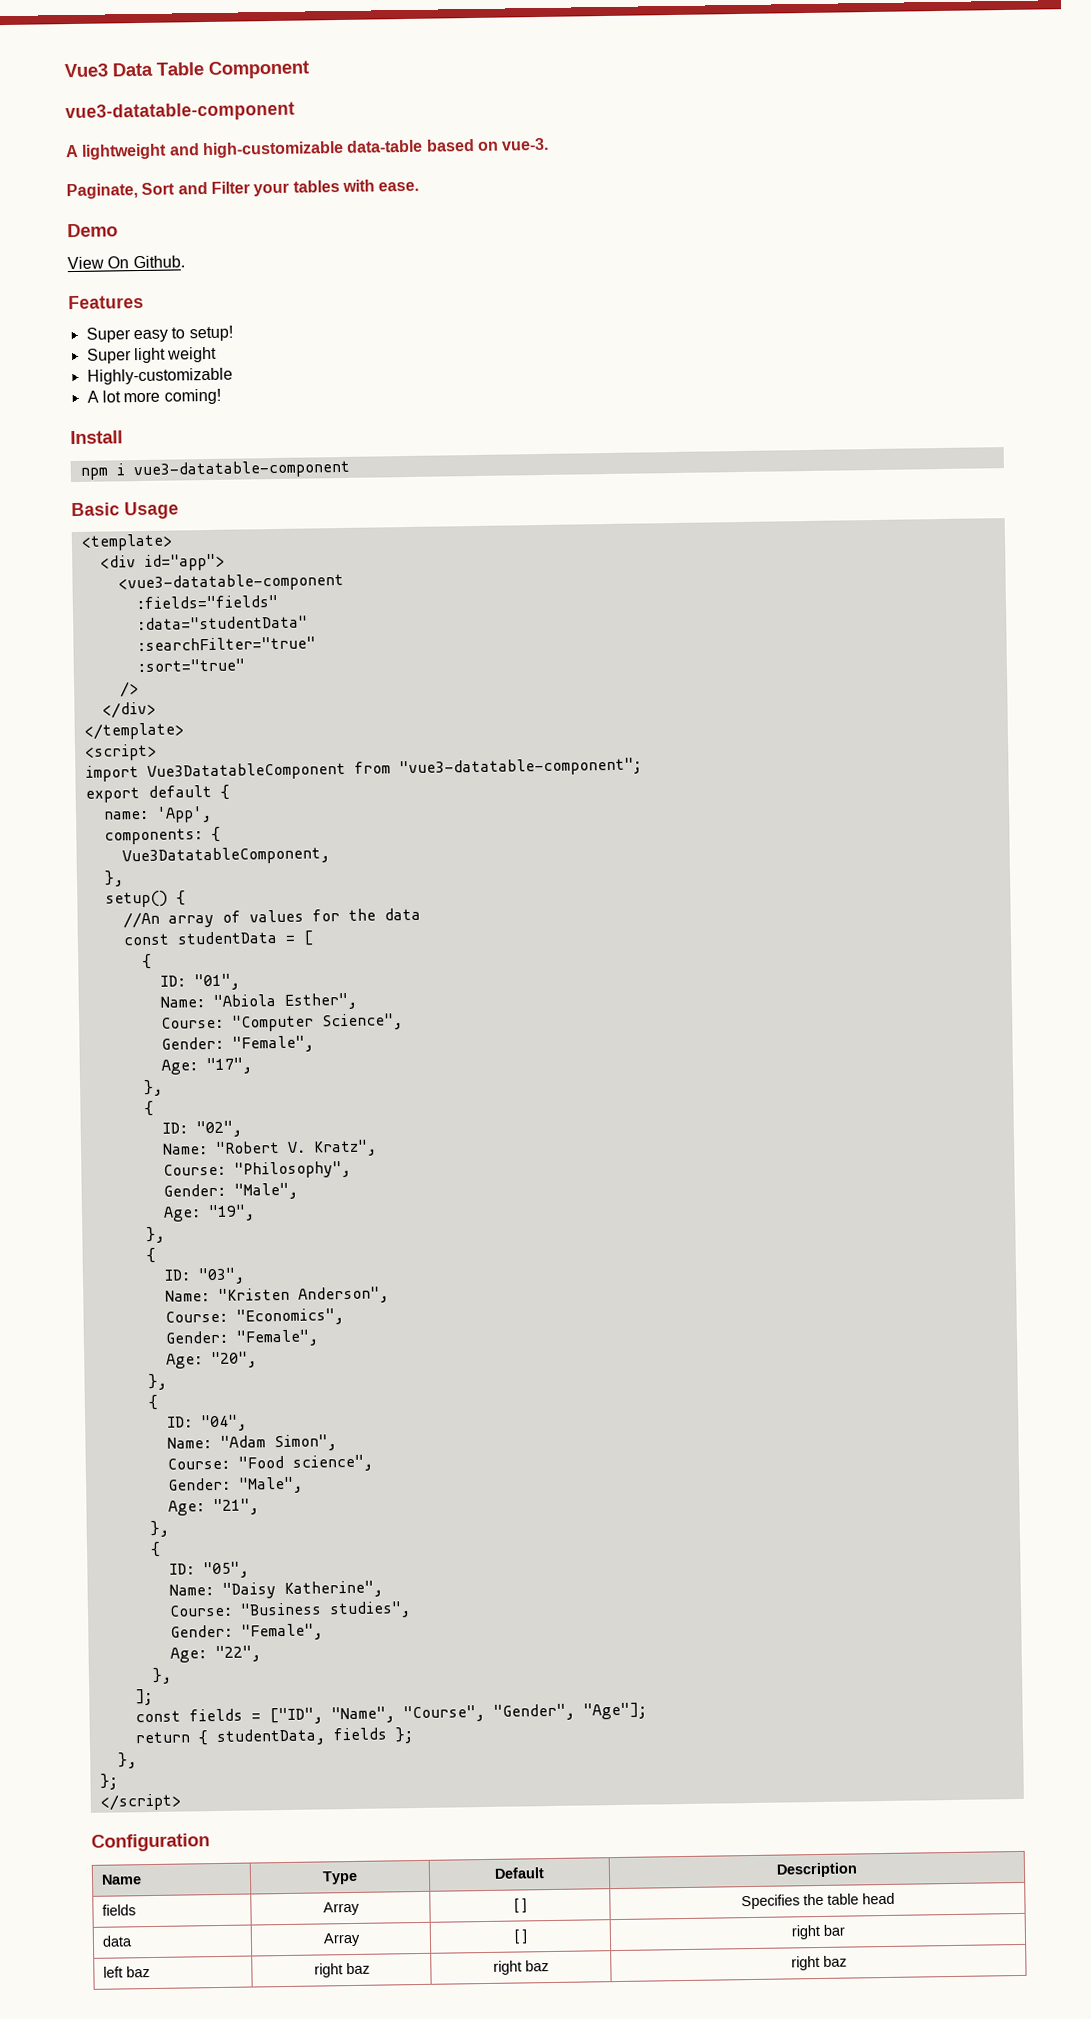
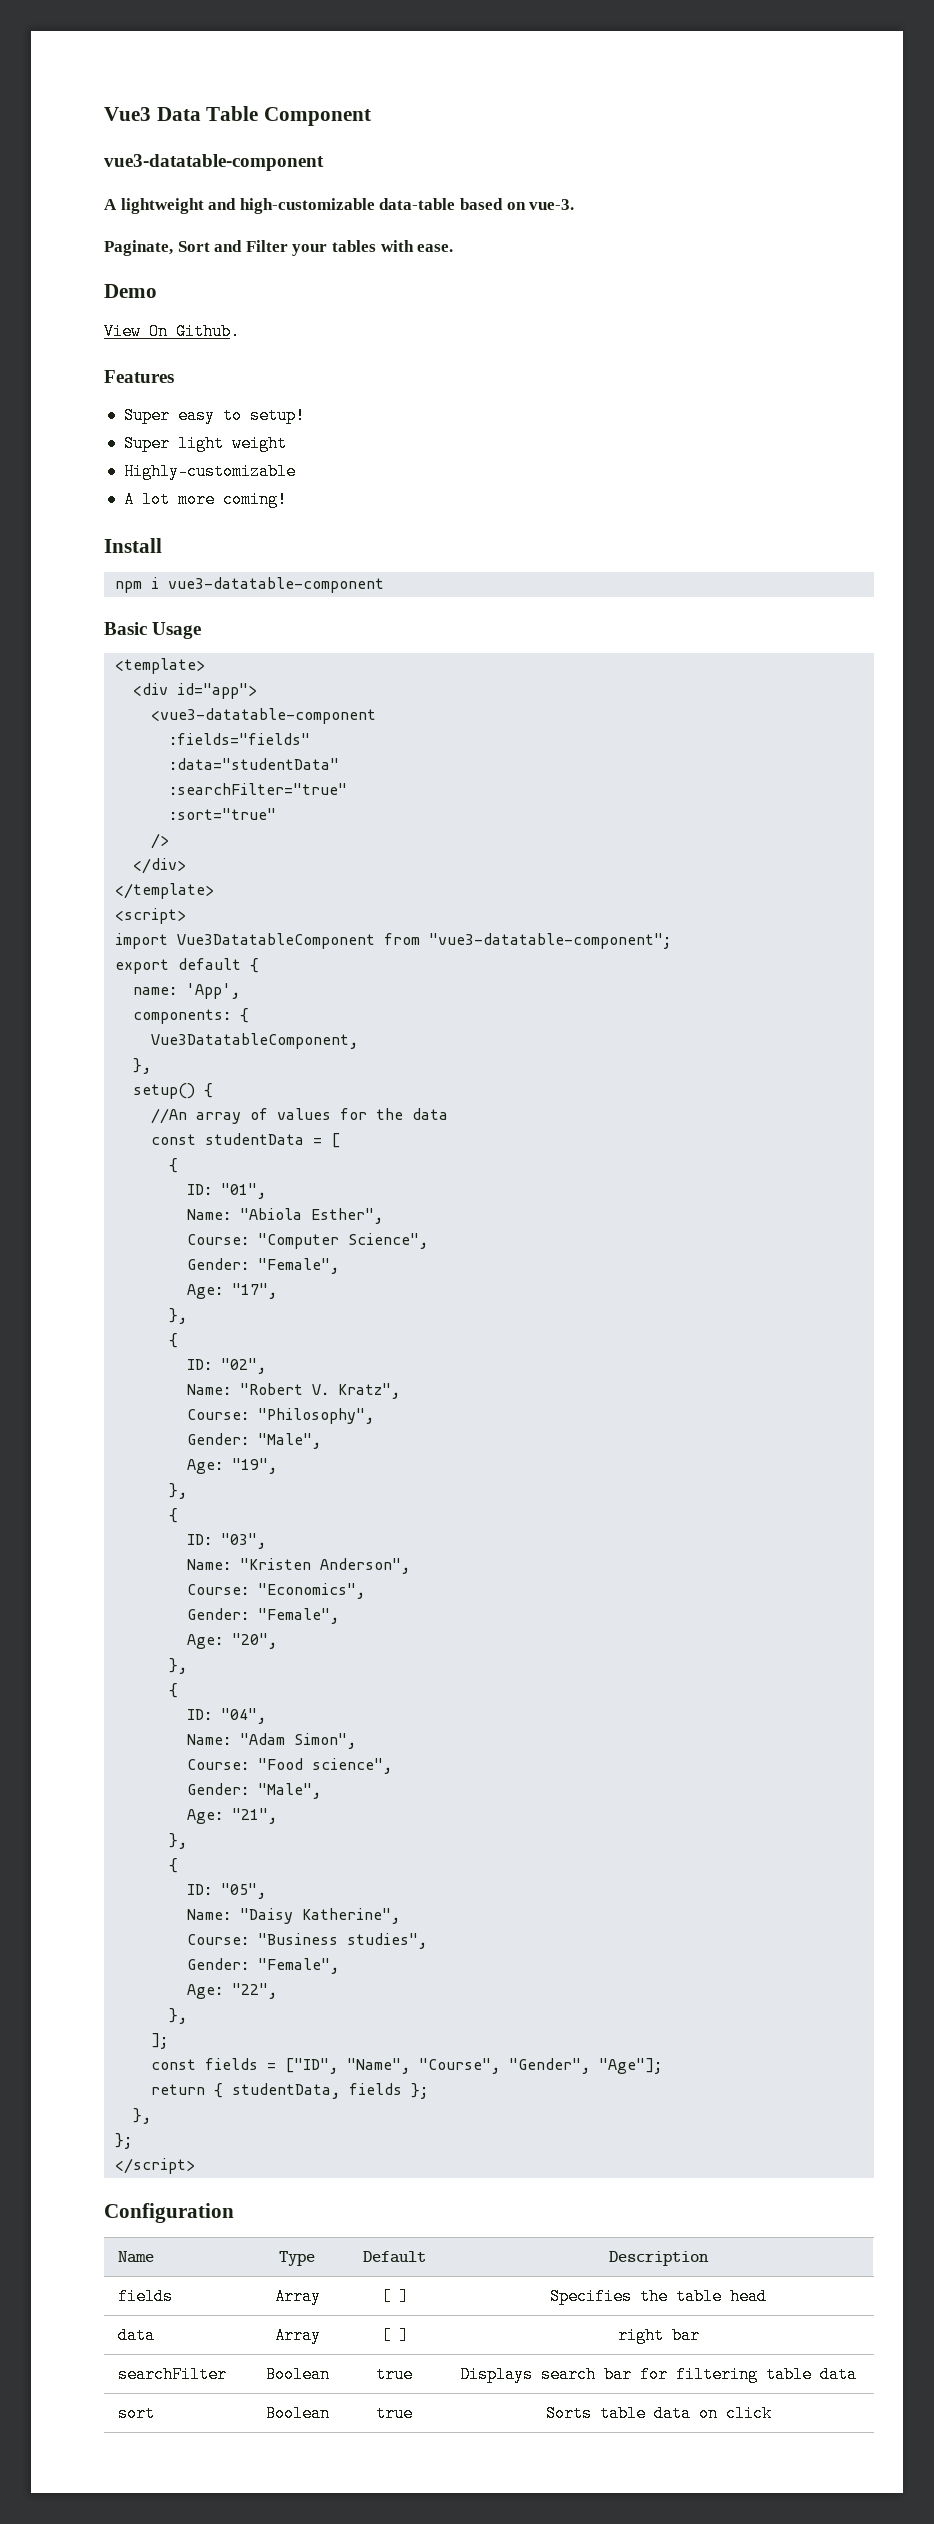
- left baz | right baz | right baz | right baz
+ searchFilter | Boolean | true | Displays search bar for filtering table data
+ sort | Boolean | true | Sorts table data on click

